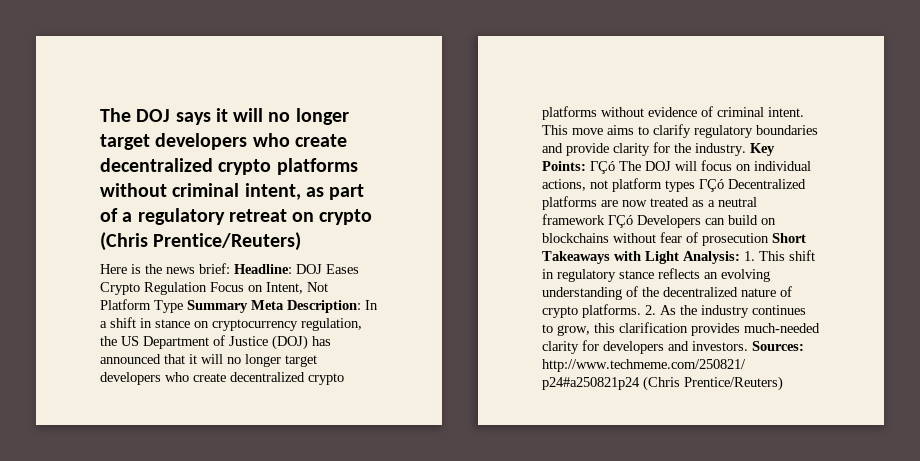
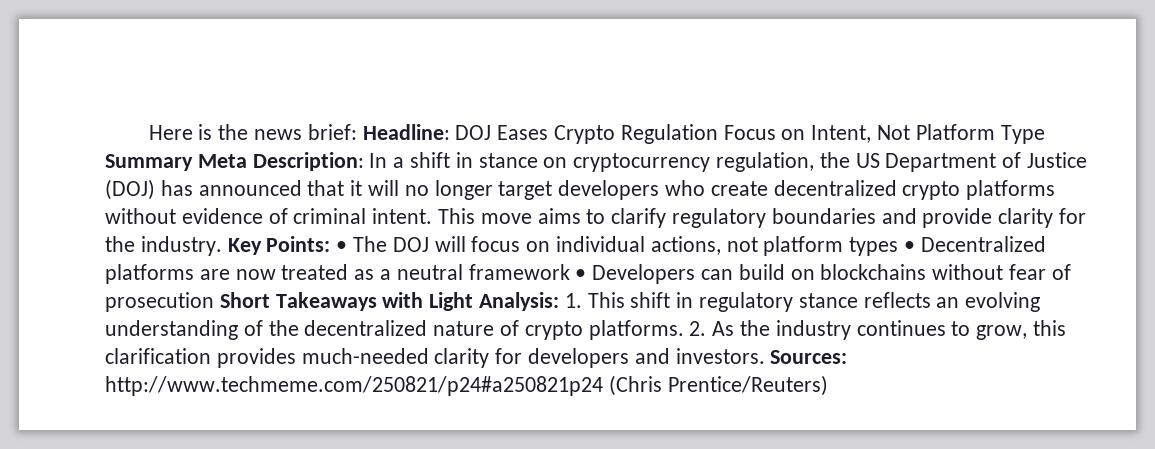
- The DOJ says it will no longer target developers who create decentralized crypto platforms without criminal intent, as part of a regulatory retreat on crypto (Chris Prentice/Reuters)
- Key Points: ΓÇó The DOJ will focus on individual actions, not platform types ΓÇó Decentralized platforms are now treated as a neutral framework ΓÇó Developers can build on blockchains without fear of prosecution Short Takeaways with Light Analysis: 1. This shift in regulatory stance reflects an evolving understanding of the decentralized nature of crypto platforms.
+ Key Points: • The DOJ will focus on individual actions, not platform types • Decentralized platforms are now treated as a neutral framework • Developers can build on blockchains without fear of prosecution Short Takeaways with Light Analysis: 1. This shift in regulatory stance reflects an evolving understanding of the decentralized nature of crypto platforms.

